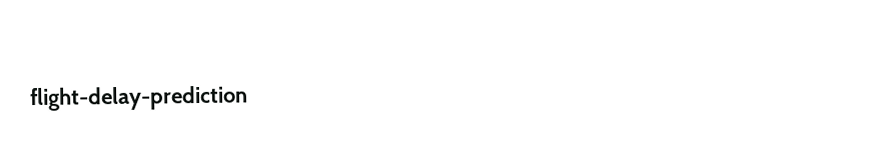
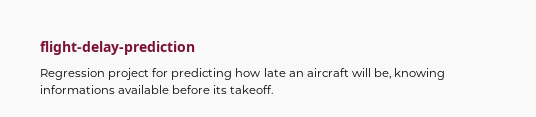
+ Regression project for predicting how late an aircraft will be, knowing informations available before its takeoff.

